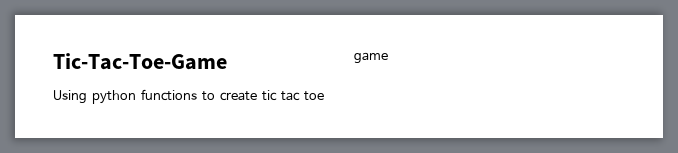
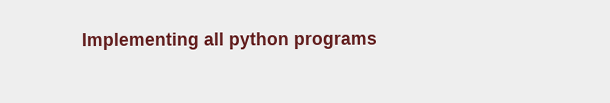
- Tic-Tac-Toe-Game
- Using python functions to create tic tac toe game
+ Implementing all python programs

